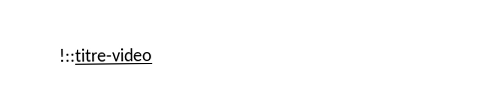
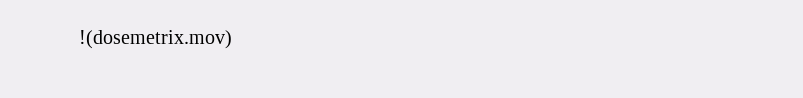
- !::titre-video
+ !(dosemetrix.mov)

